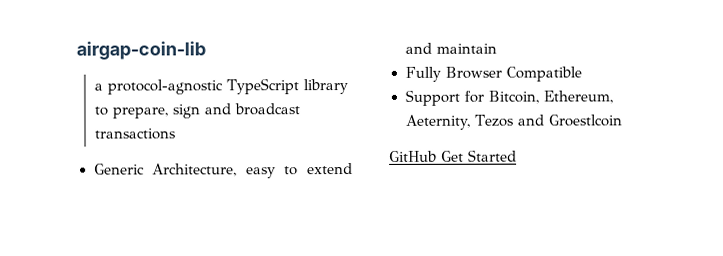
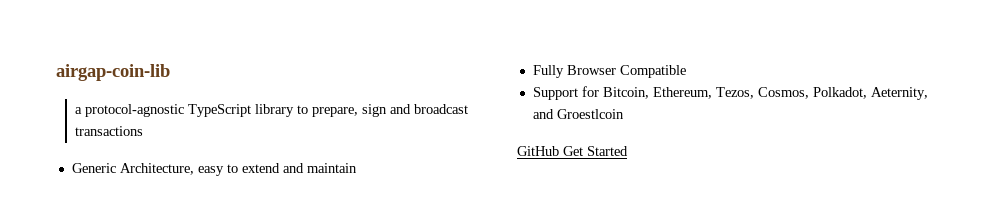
- Support for Bitcoin, Ethereum, Aeternity, Tezos and Groestlcoin
+ Support for Bitcoin, Ethereum, Tezos, Cosmos, Polkadot, Aeternity, and Groestlcoin

